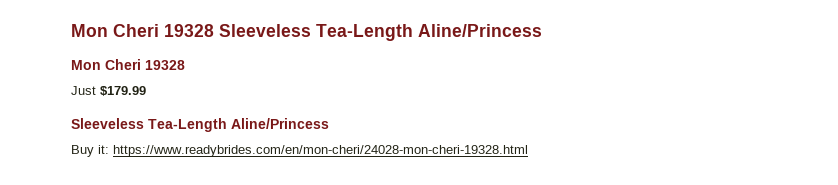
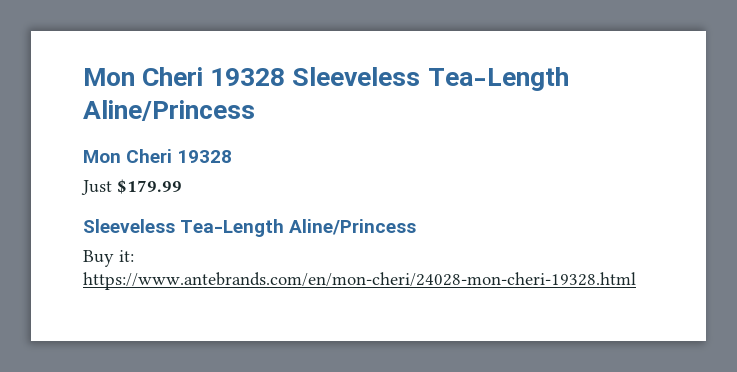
- Buy it: https://www.readybrides.com/en/mon-cheri/24028-mon-cheri-19328.html
+ Buy it: https://www.antebrands.com/en/mon-cheri/24028-mon-cheri-19328.html

